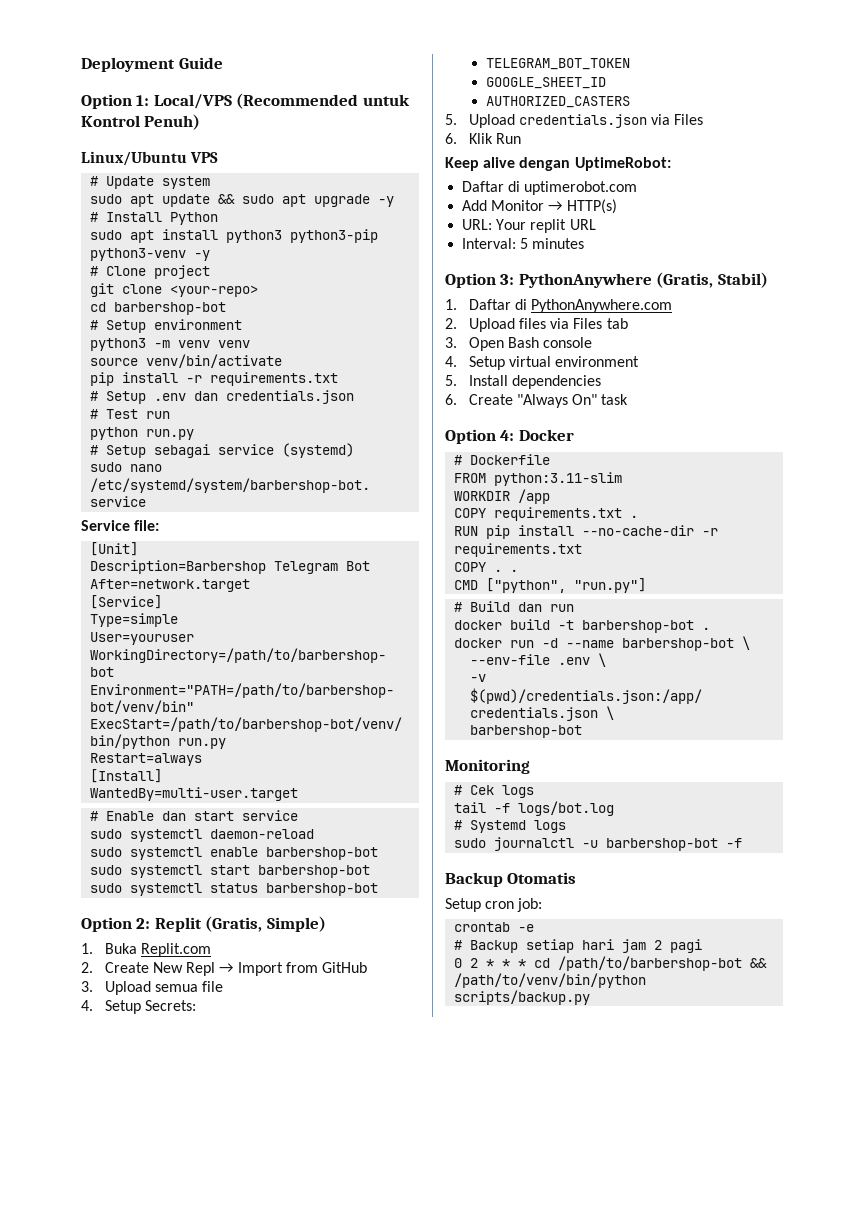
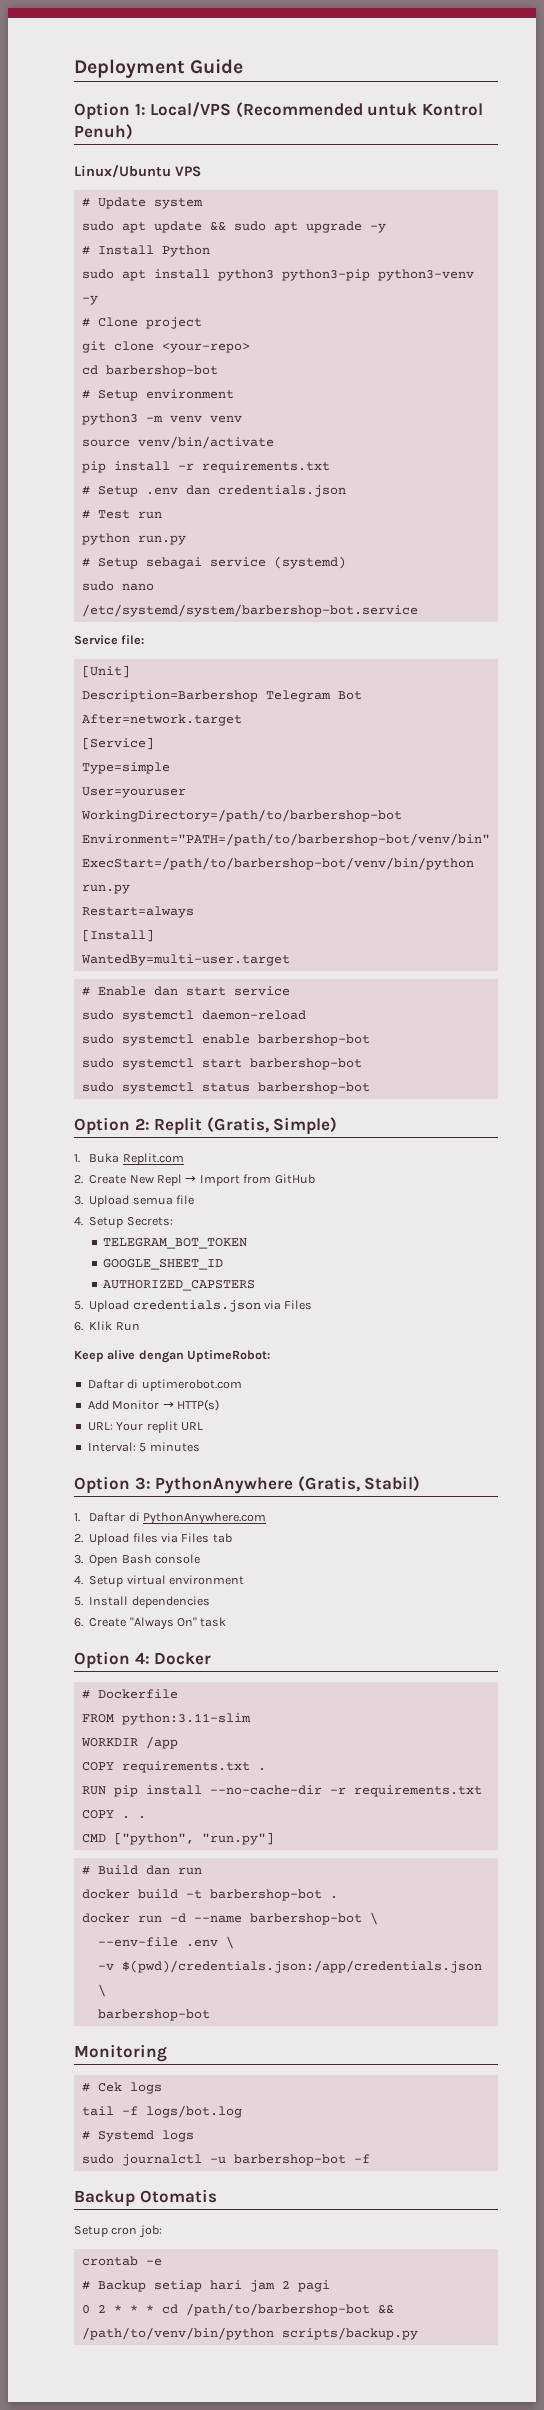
- AUTHORIZED_CASTERS
+ AUTHORIZED_CAPSTERS

